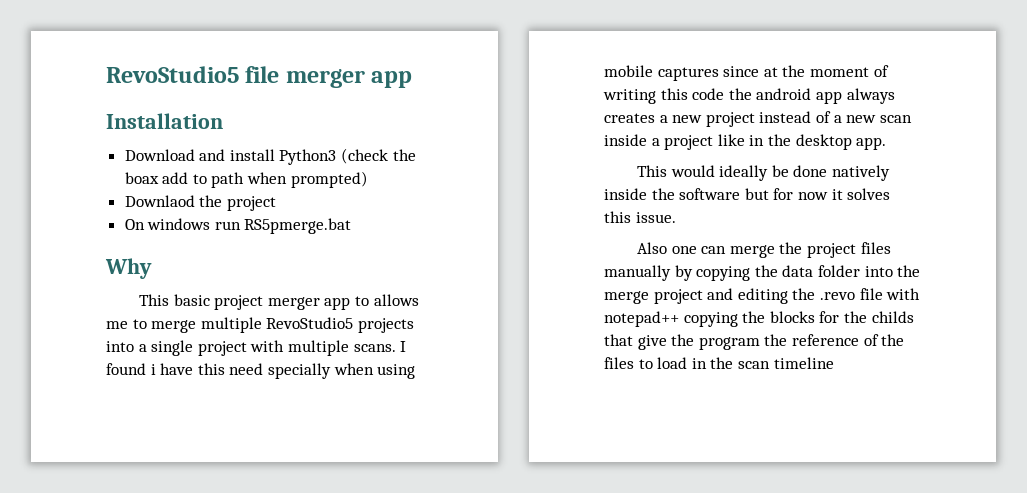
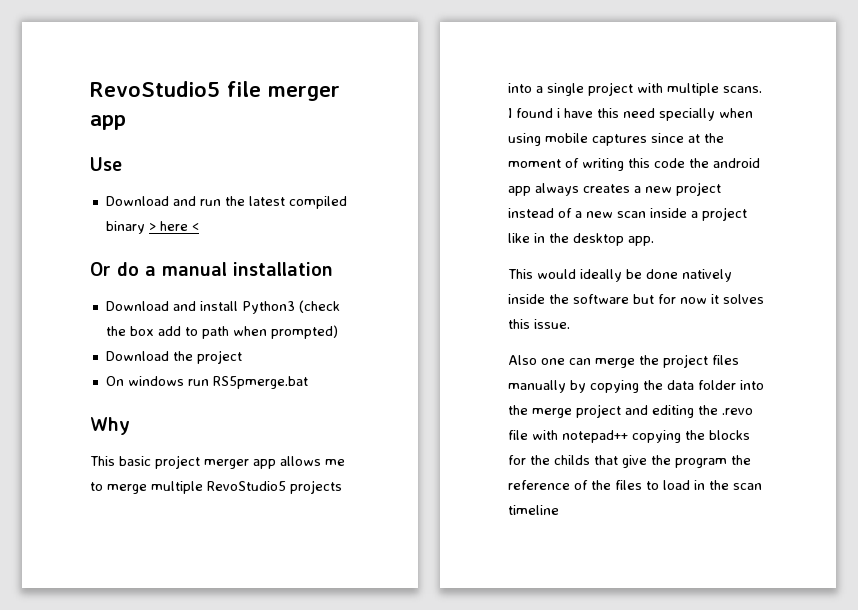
- Installation
+ Use
+ Download and run the latest compiled binary > here <
+ Or do a manual installation
- Download and install Python3 (check the boax add to path when prompted)
+ Download and install Python3 (check the box add to path when prompted)
- Downlaod the project
+ Download the project
- This basic project merger app to allows me to merge multiple RevoStudio5 projects into a single project with multiple scans.
+ This basic project merger app allows me to merge multiple RevoStudio5 projects into a single project with multiple scans.

